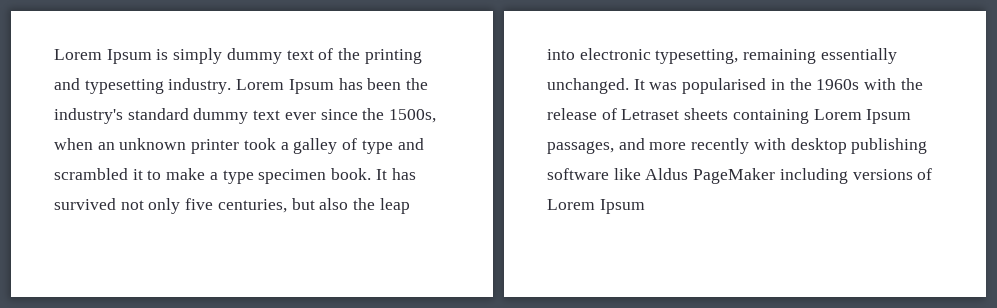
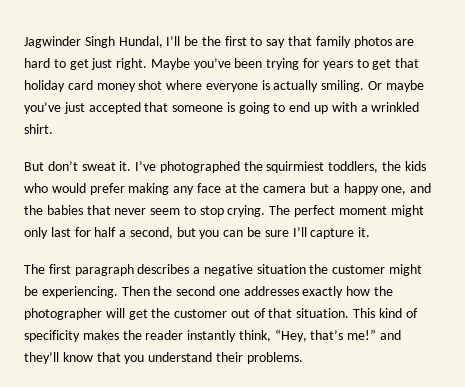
- Lorem Ipsum is simply dummy text of the printing and typesetting industry. Lorem Ipsum has been the industry's standard dummy text ever since the 1500s, when an unknown printer took a galley of type and scrambled it to make a type specimen book. It has survived not only five centuries, but also the leap into electronic typesetting, remaining essentially unchanged. It was popularised in the 1960s with the release of Letraset sheets containing Lorem Ipsum passages, and more recently with desktop publishing software like Aldus PageMaker including versions of Lorem Ipsum
+ Jagwinder Singh Hundal, I’ll be the first to say that family photos are hard to get just right. Maybe you’ve been trying for years to get that holiday card money shot where everyone is actually smiling. Or maybe you’ve just accepted that someone is going to end up with a wrinkled shirt.
+ But don’t sweat it. I’ve photographed the squirmiest toddlers, the kids who would prefer making any face at the camera but a happy one, and the babies that never seem to stop crying. The perfect moment might only last for half a second, but you can be sure I’ll capture it.
+ The first paragraph describes a negative situation the customer might be experiencing. Then the second one addresses exactly how the photographer will get the customer out of that situation. This kind of specificity makes the reader instantly think, “Hey, that’s me!” and they’ll know that you understand their problems.

